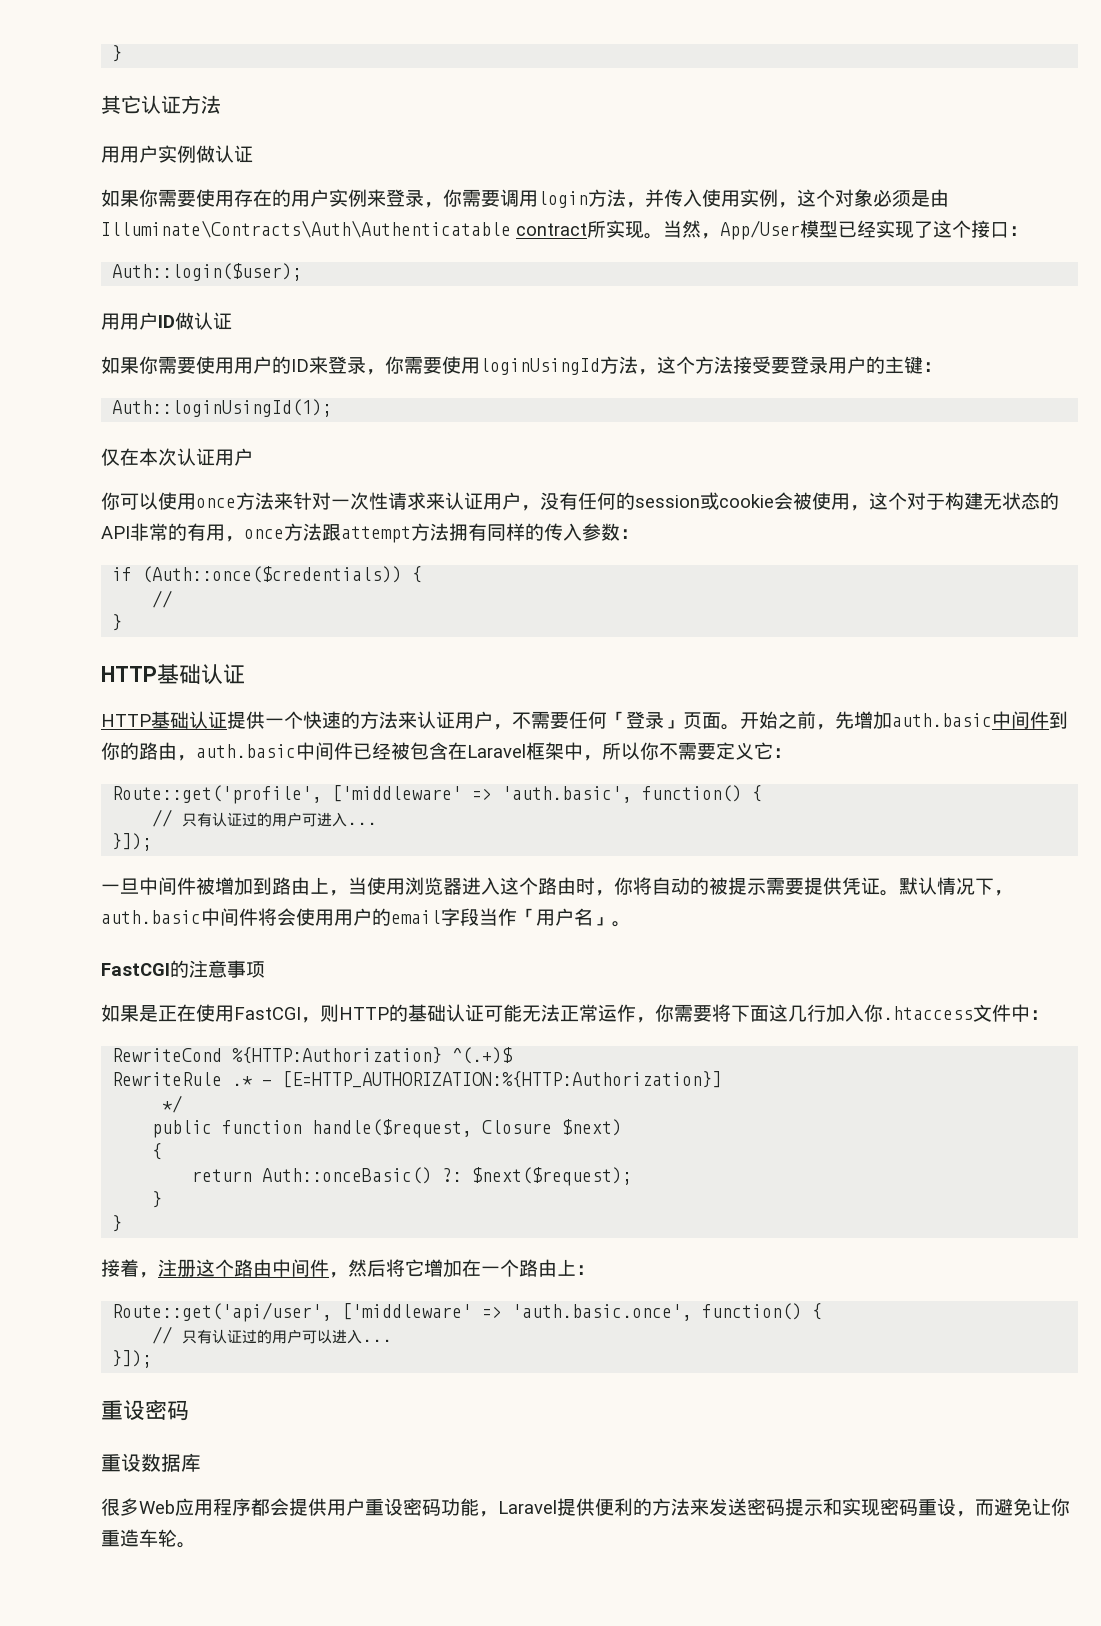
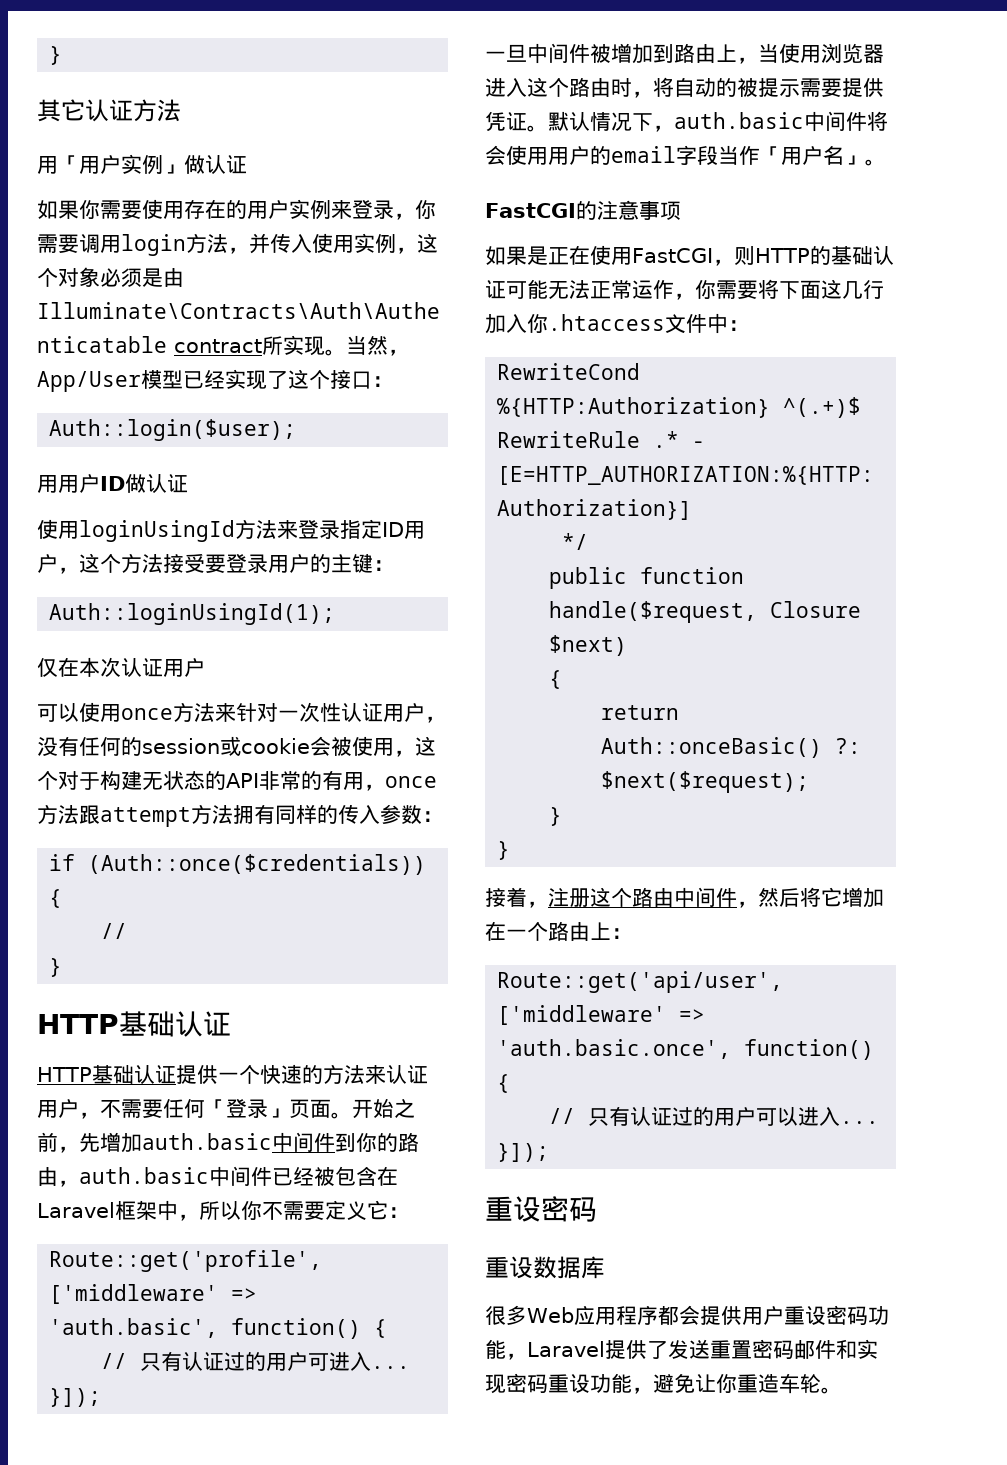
- 用用户实例做认证
+ 用「用户实例」做认证
- 如果你需要使用用户的ID来登录，你需要使用loginUsingId方法，这个方法接受要登录用户的主键：
+ 使用loginUsingId方法来登录指定ID用户，这个方法接受要登录用户的主键：
- 你可以使用once方法来针对一次性请求来认证用户，没有任何的session或cookie会被使用，这个对于构建无状态的API非常的有用，once方法跟attempt方法拥有同样的传入参数：
+ 可以使用once方法来针对一次性认证用户，没有任何的session或cookie会被使用，这个对于构建无状态的API非常的有用，once方法跟attempt方法拥有同样的传入参数：
- 一旦中间件被增加到路由上，当使用浏览器进入这个路由时，你将自动的被提示需要提供凭证。
+ 一旦中间件被增加到路由上，当使用浏览器进入这个路由时，将自动的被提示需要提供凭证。
- 很多Web应用程序都会提供用户重设密码功能，Laravel提供便利的方法来发送密码提示和实现密码重设，而避免让你重造车轮。
+ 很多Web应用程序都会提供用户重设密码功能，Laravel提供了发送重置密码邮件和实现密码重设功能，避免让你重造车轮。

